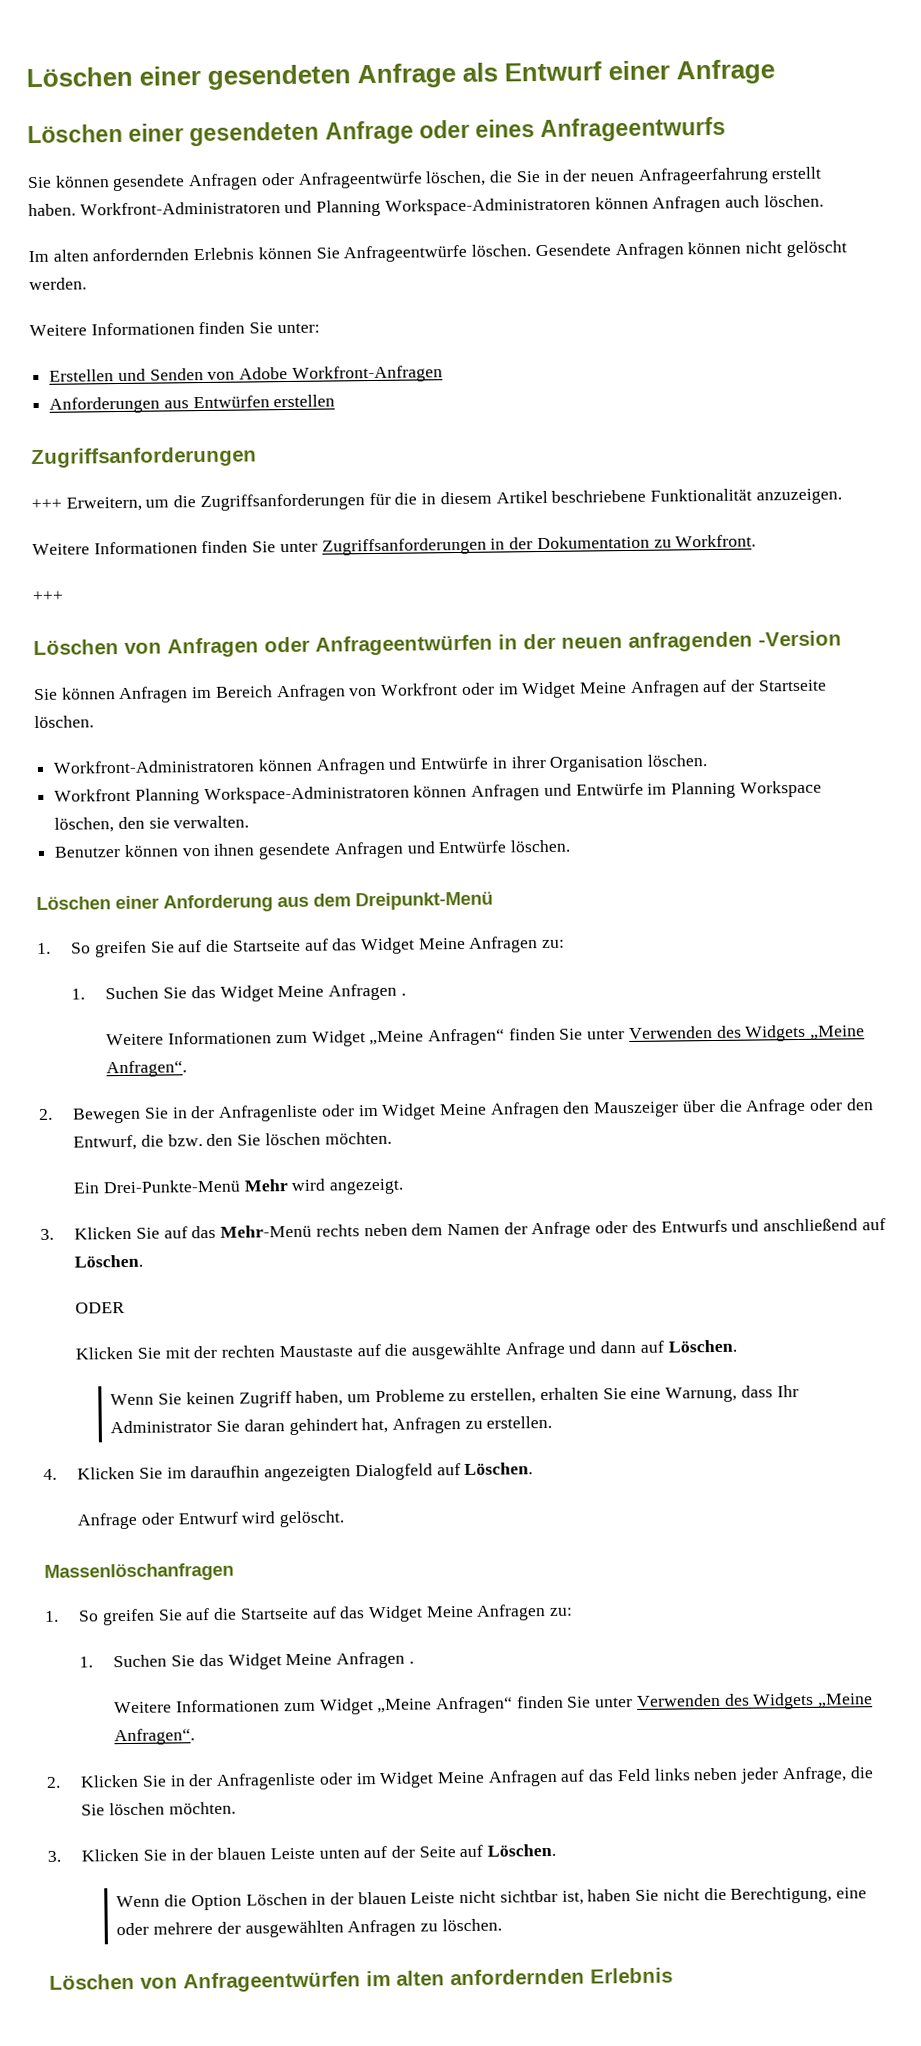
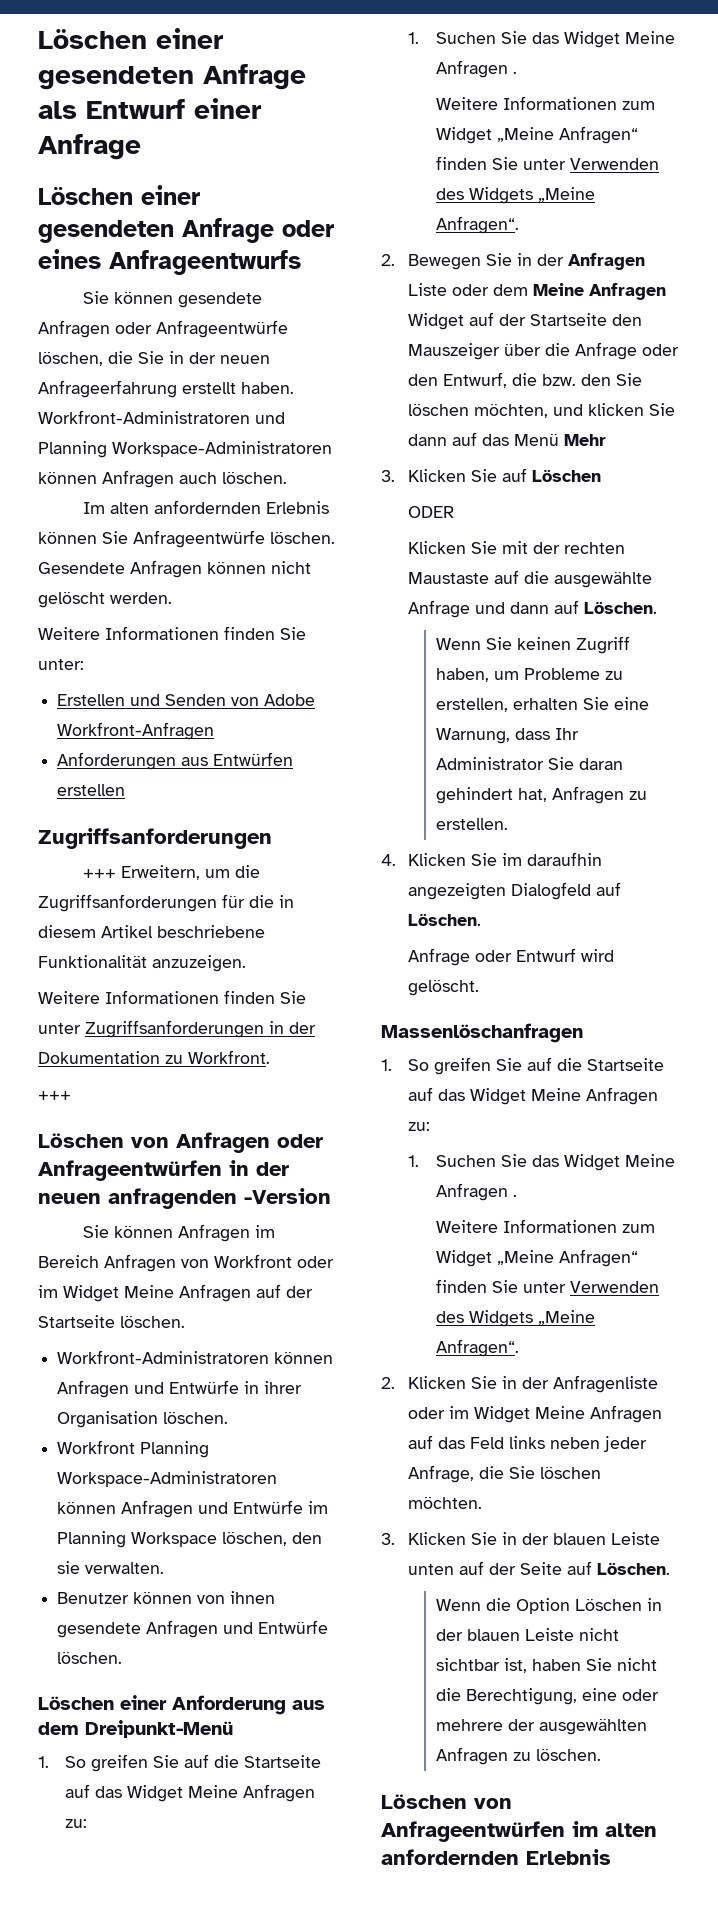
- 2. Bewegen Sie in der Anfragenliste oder im Widget Meine Anfragen den Mauszeiger über die Anfrage oder den Entwurf, die bzw. den Sie löschen möchten.
- Ein Drei-Punkte-Menü Mehr wird angezeigt.
+ 2. Bewegen Sie in der Anfragen Liste oder dem Meine Anfragen Widget auf der Startseite den Mauszeiger über die Anfrage oder den Entwurf, die bzw. den Sie löschen möchten, und klicken Sie dann auf das Menü Mehr
- 3. Klicken Sie auf das Mehr-Menü rechts neben dem Namen der Anfrage oder des Entwurfs und anschließend auf Löschen.
+ 3. Klicken Sie auf Löschen

